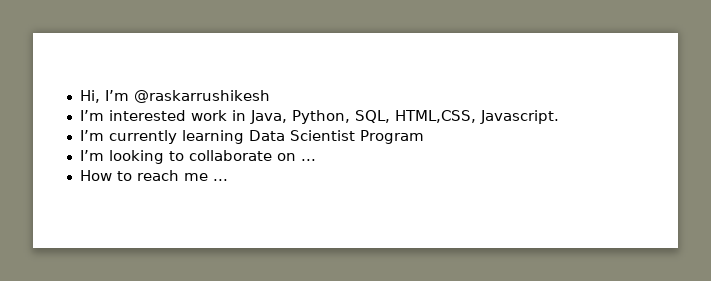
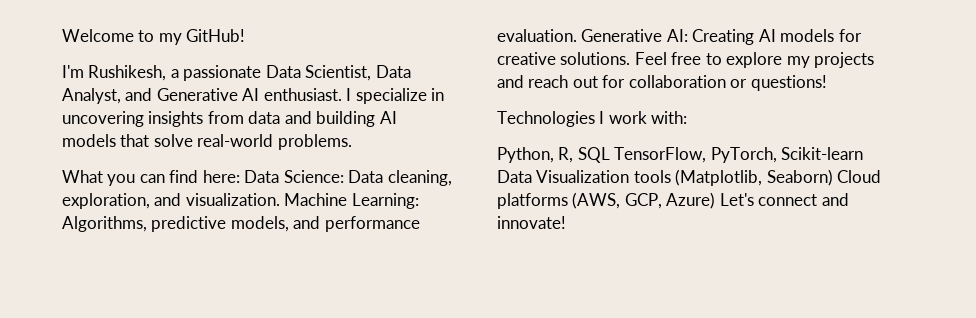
- Hi, I’m @raskarrushikesh
- I’m interested work in Java, Python, SQL, HTML,CSS, Javascript.
- I’m currently learning Data Scientist Program
- I’m looking to collaborate on ...
- How to reach me ...
+ Welcome to my GitHub!
+ I'm Rushikesh, a passionate Data Scientist, Data Analyst, and Generative AI enthusiast. I specialize in uncovering insights from data and building AI models that solve real-world problems.
+ What you can find here: Data Science: Data cleaning, exploration, and visualization. Machine Learning: Algorithms, predictive models, and performance evaluation. Generative AI: Creating AI models for creative solutions. Feel free to explore my projects and reach out for collaboration or questions!
+ Technologies I work with:
+ Python, R, SQL TensorFlow, PyTorch, Scikit-learn Data Visualization tools (Matplotlib, Seaborn) Cloud platforms (AWS, GCP, Azure) Let's connect and innovate!

